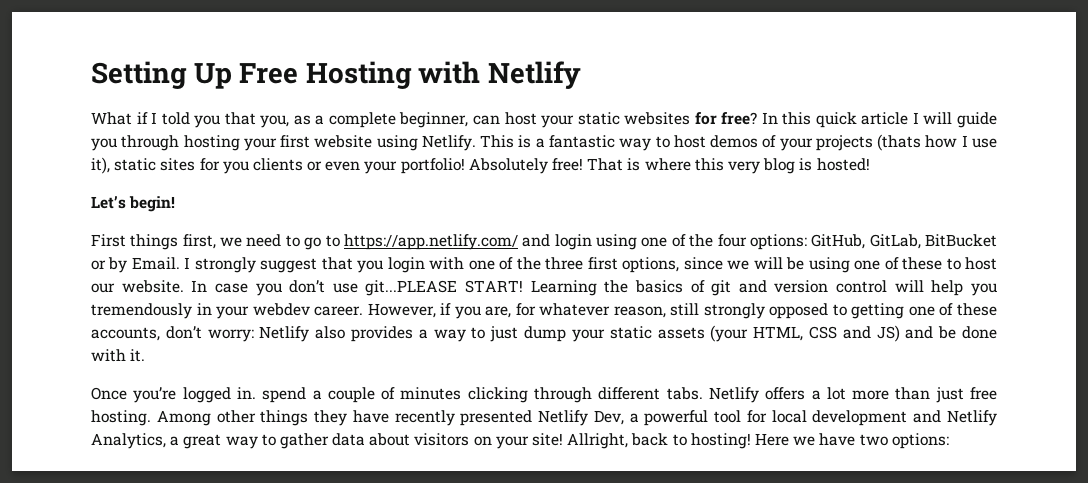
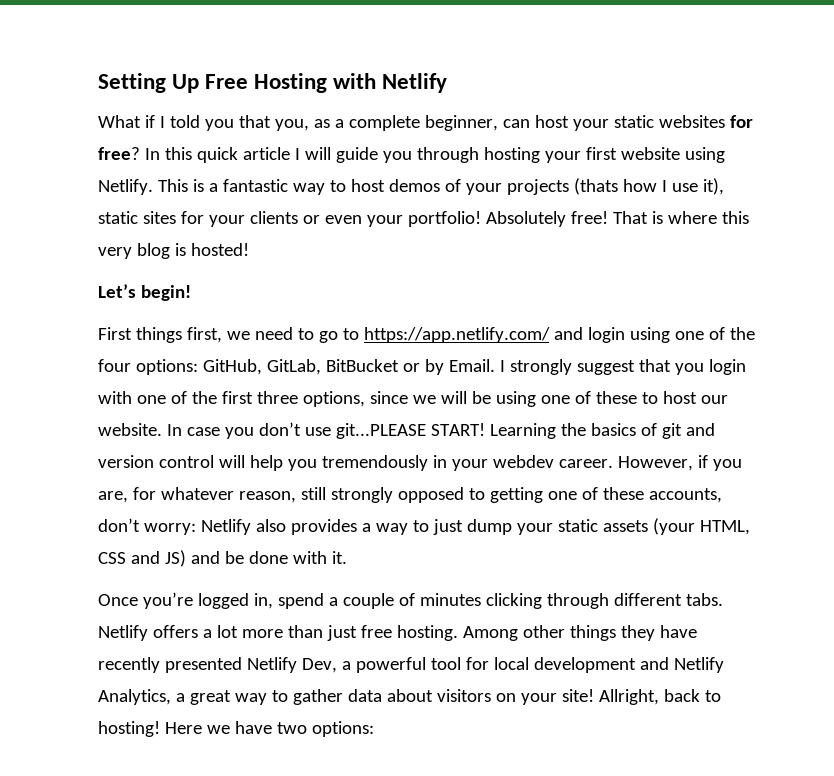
- This is a fantastic way to host demos of your projects (thats how I use it), static sites for you clients or even your portfolio!
+ This is a fantastic way to host demos of your projects (thats how I use it), static sites for your clients or even your portfolio!
- I strongly suggest that you login with one of the three first options, since we will be using one of these to host our website.
+ I strongly suggest that you login with one of the first three options, since we will be using one of these to host our website.
- Once you’re logged in. spend a couple of minutes clicking through different tabs.
+ Once you’re logged in, spend a couple of minutes clicking through different tabs.

